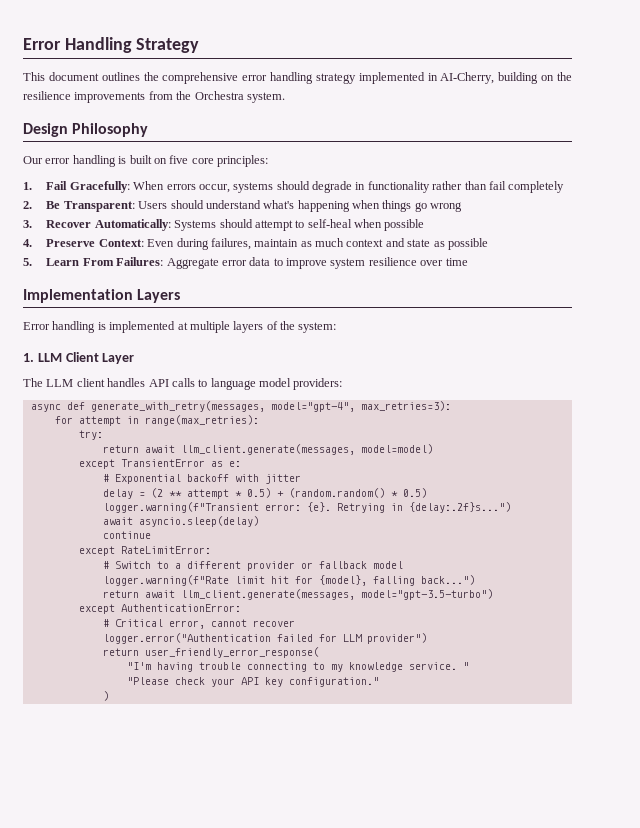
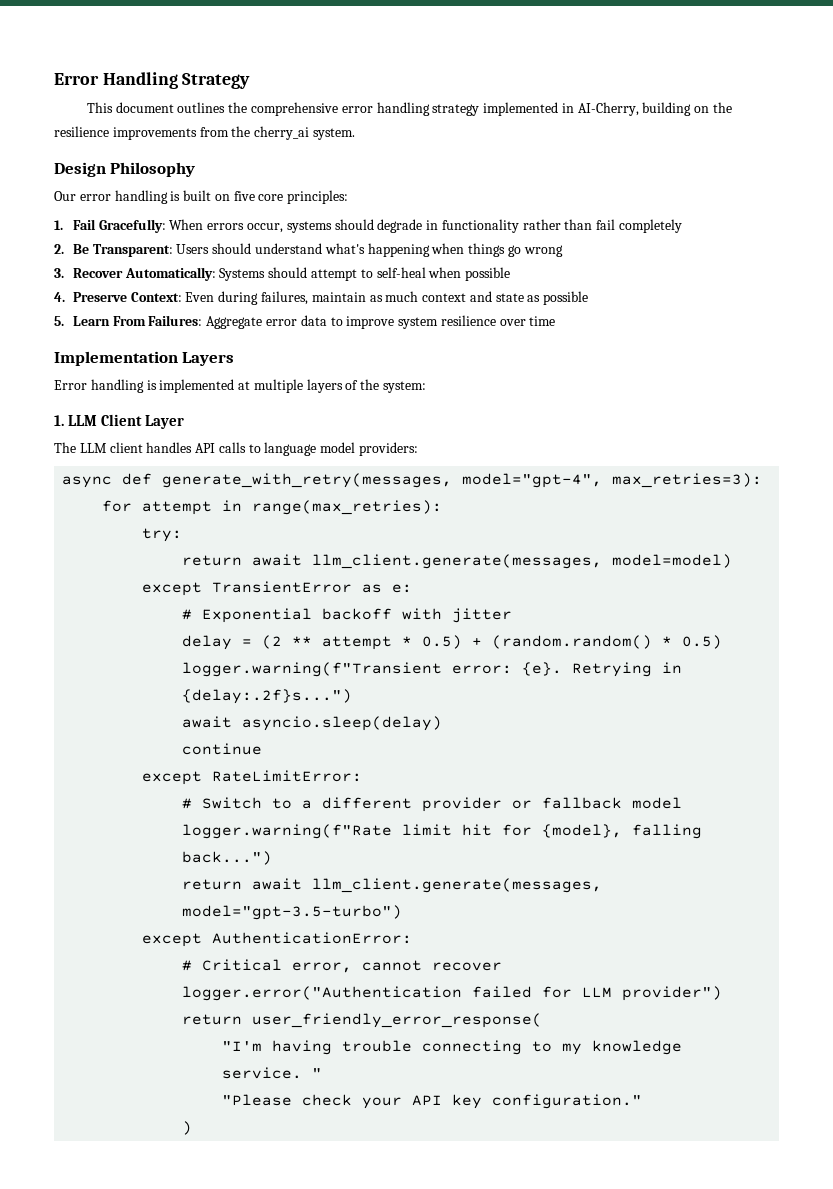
- This document outlines the comprehensive error handling strategy implemented in AI-Cherry, building on the resilience improvements from the Orchestra system.
+ This document outlines the comprehensive error handling strategy implemented in AI-Cherry, building on the resilience improvements from the cherry_ai system.

